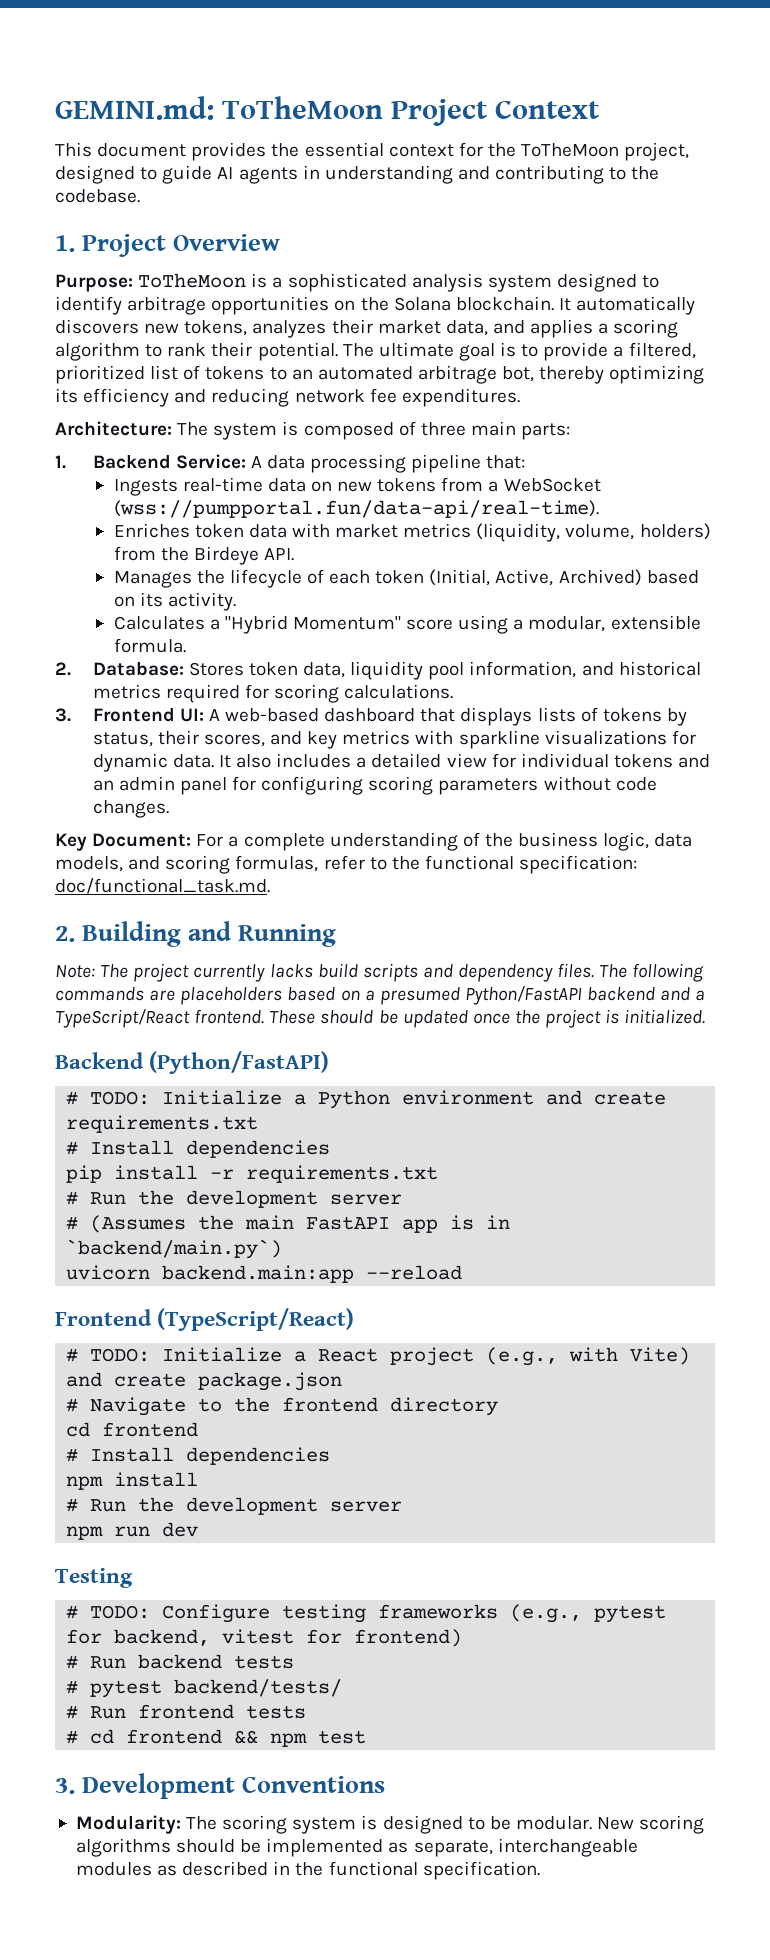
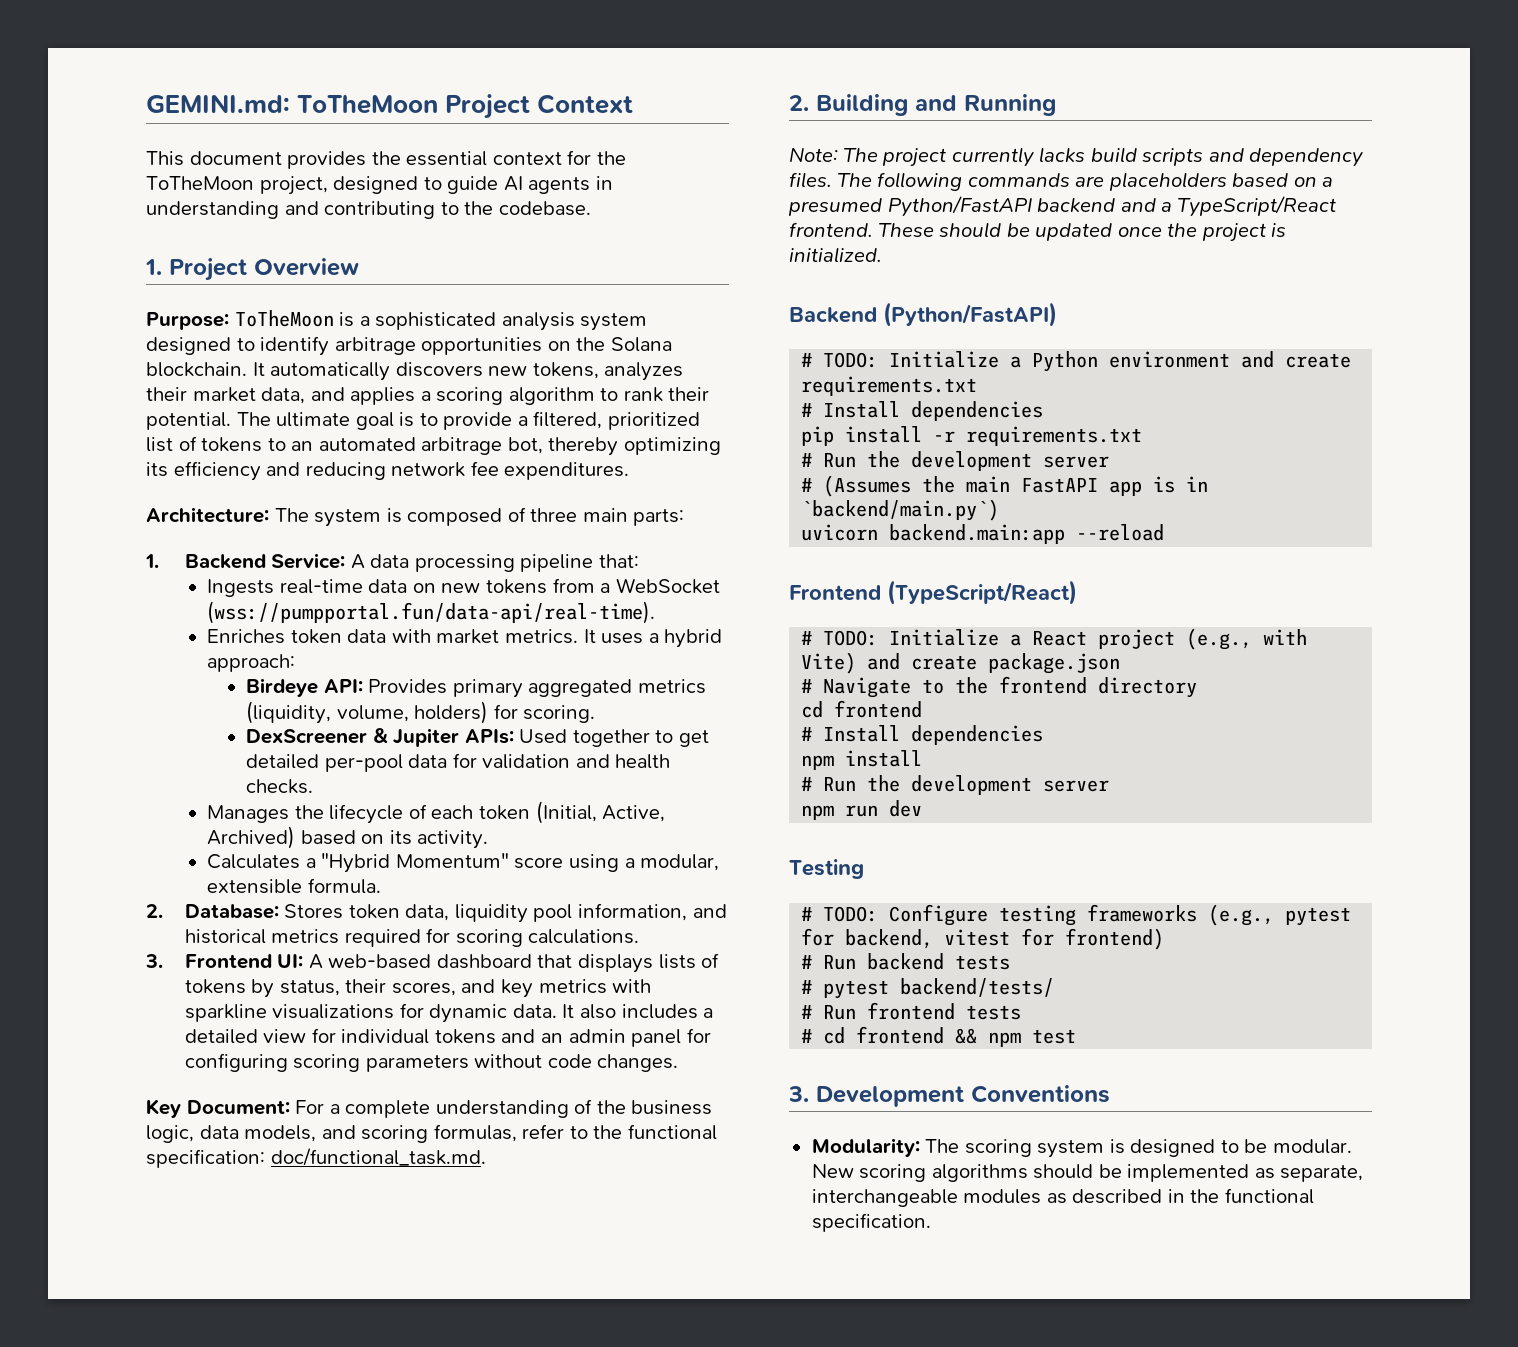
- Enriches token data with market metrics (liquidity, volume, holders) from the Birdeye API.
+ Enriches token data with market metrics. It uses a hybrid approach:
+ Birdeye API: Provides primary aggregated metrics (liquidity, volume, holders) for scoring.
+ DexScreener & Jupiter APIs: Used together to get detailed per-pool data for validation and health checks.

